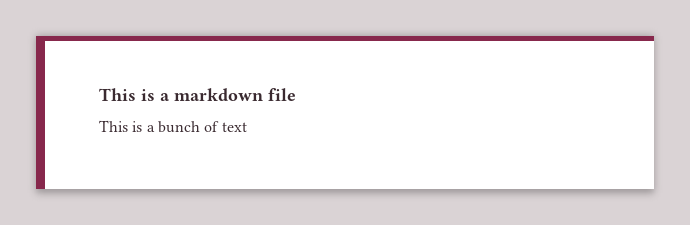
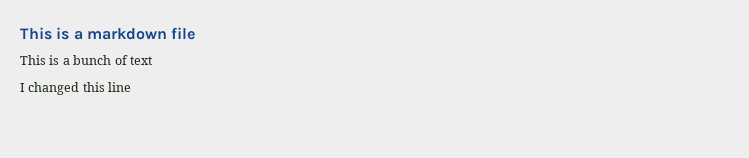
+ I changed this line

